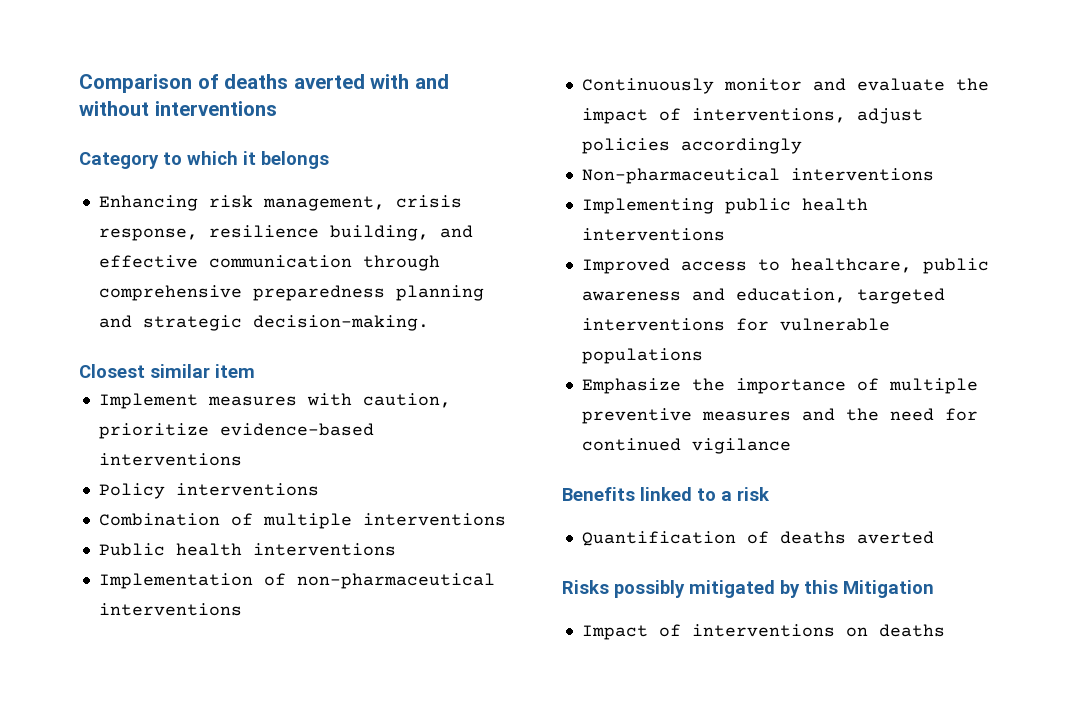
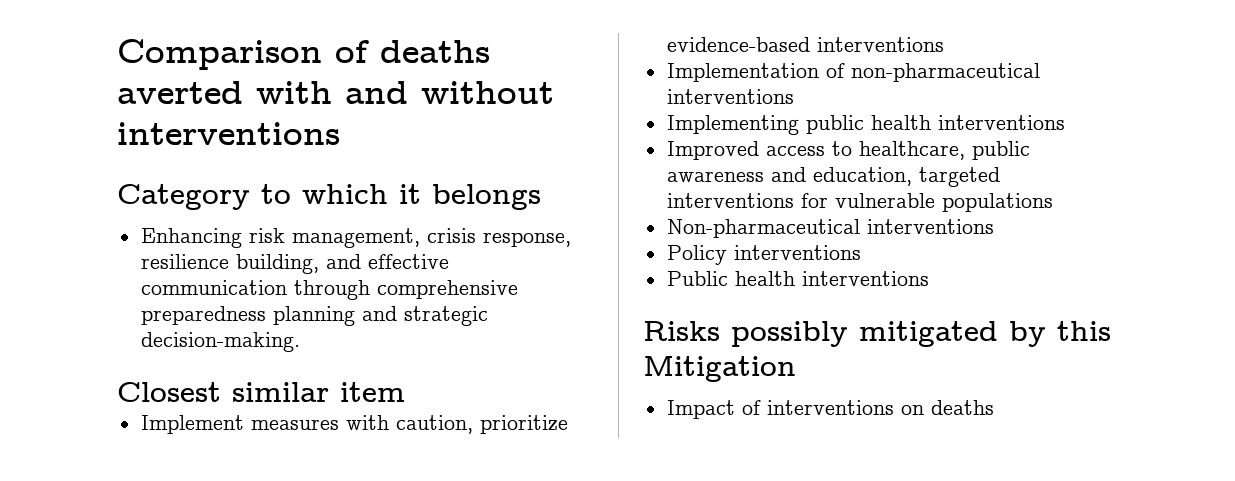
- Policy interventions
- Combination of multiple interventions
- Public health interventions
  Implementation of non-pharmaceutical interventions
- Continuously monitor and evaluate the impact of interventions, adjust policies accordingly
- Non-pharmaceutical interventions
- Emphasize the importance of multiple preventive measures and the need for continued vigilance
- Benefits linked to a risk
- Quantification of deaths averted
+ Non-pharmaceutical interventions
+ Policy interventions
+ Public health interventions

